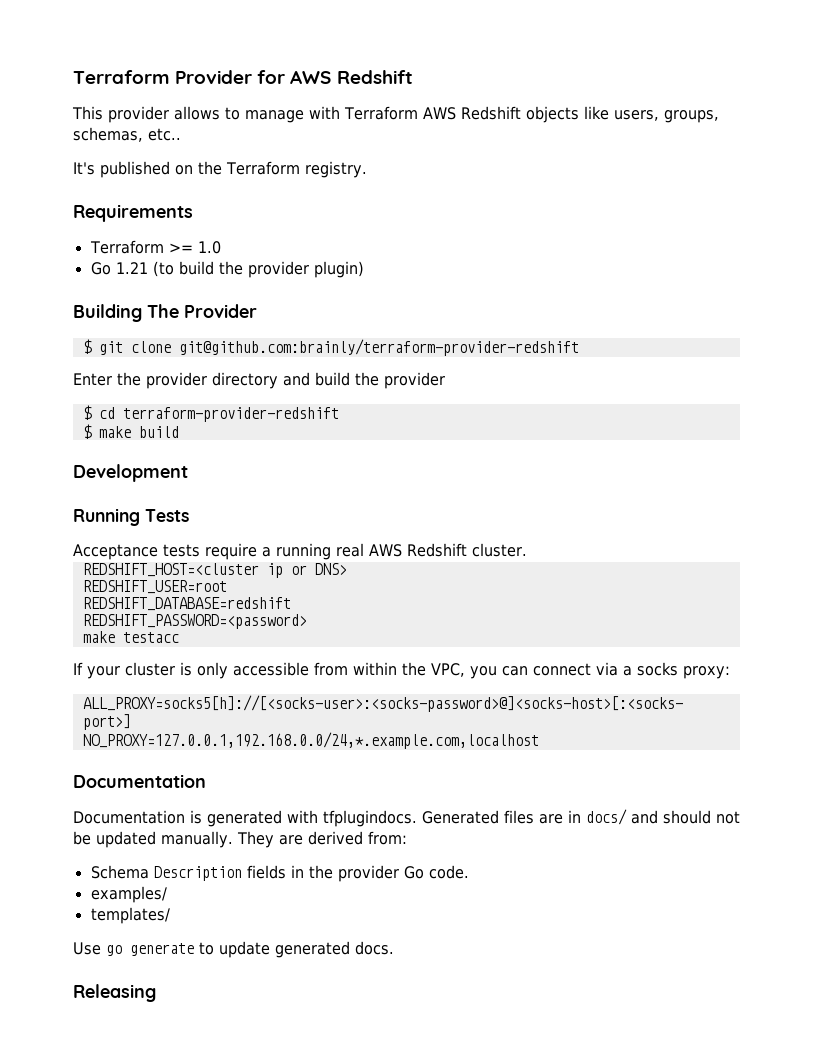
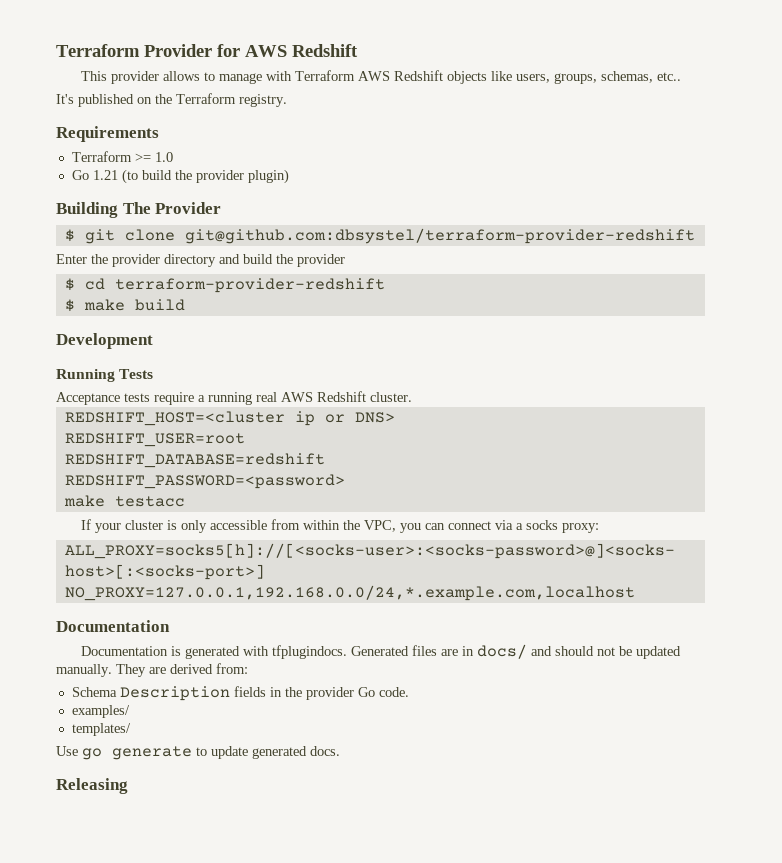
- $ git clone git@github.com:brainly/terraform-provider-redshift
+ $ git clone git@github.com:dbsystel/terraform-provider-redshift

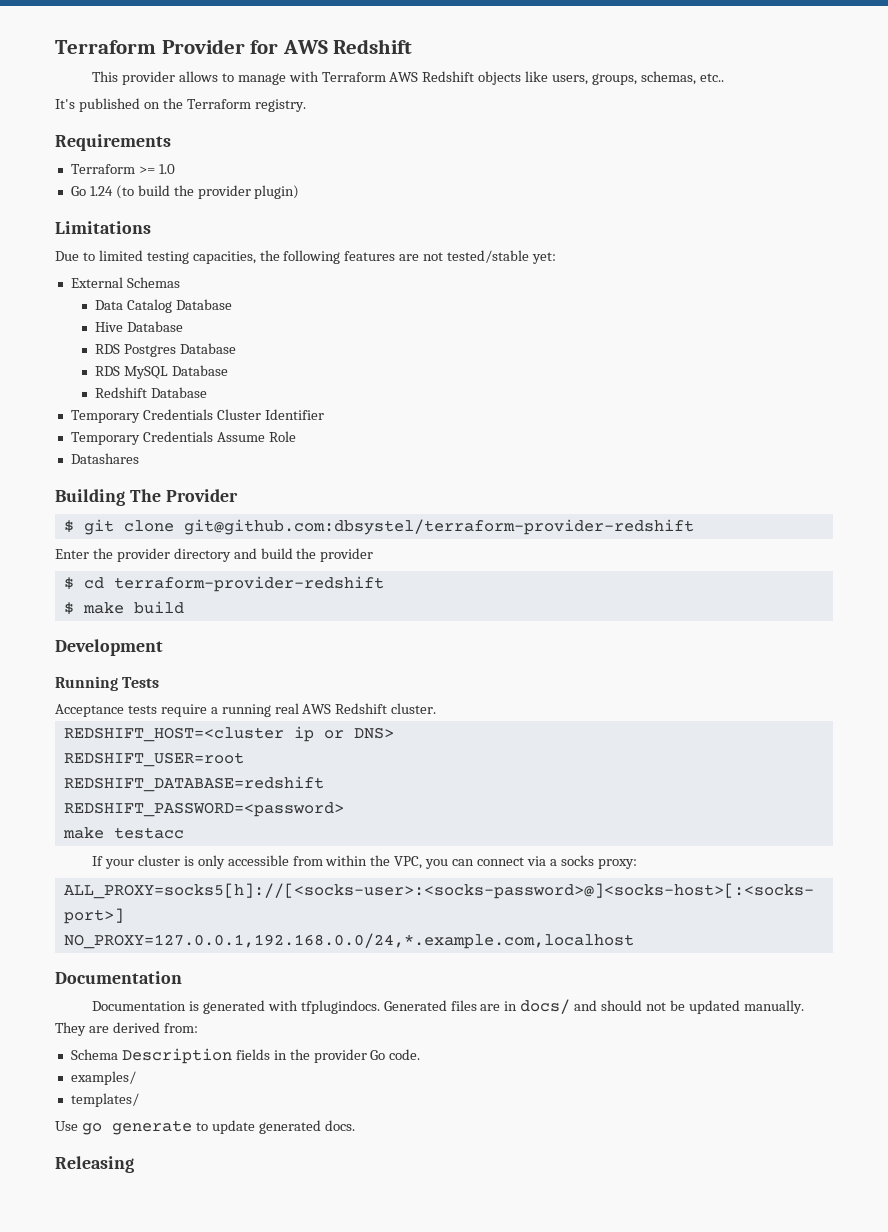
- Go 1.21 (to build the provider plugin)
+ Go 1.24 (to build the provider plugin)
+ Limitations
+ Due to limited testing capacities, the following features are not tested/stable yet:
+ External Schemas
+ Data Catalog Database
+ Hive Database
+ RDS Postgres Database
+ RDS MySQL Database
+ Redshift Database
+ Temporary Credentials Cluster Identifier
+ Temporary Credentials Assume Role
+ Datashares

